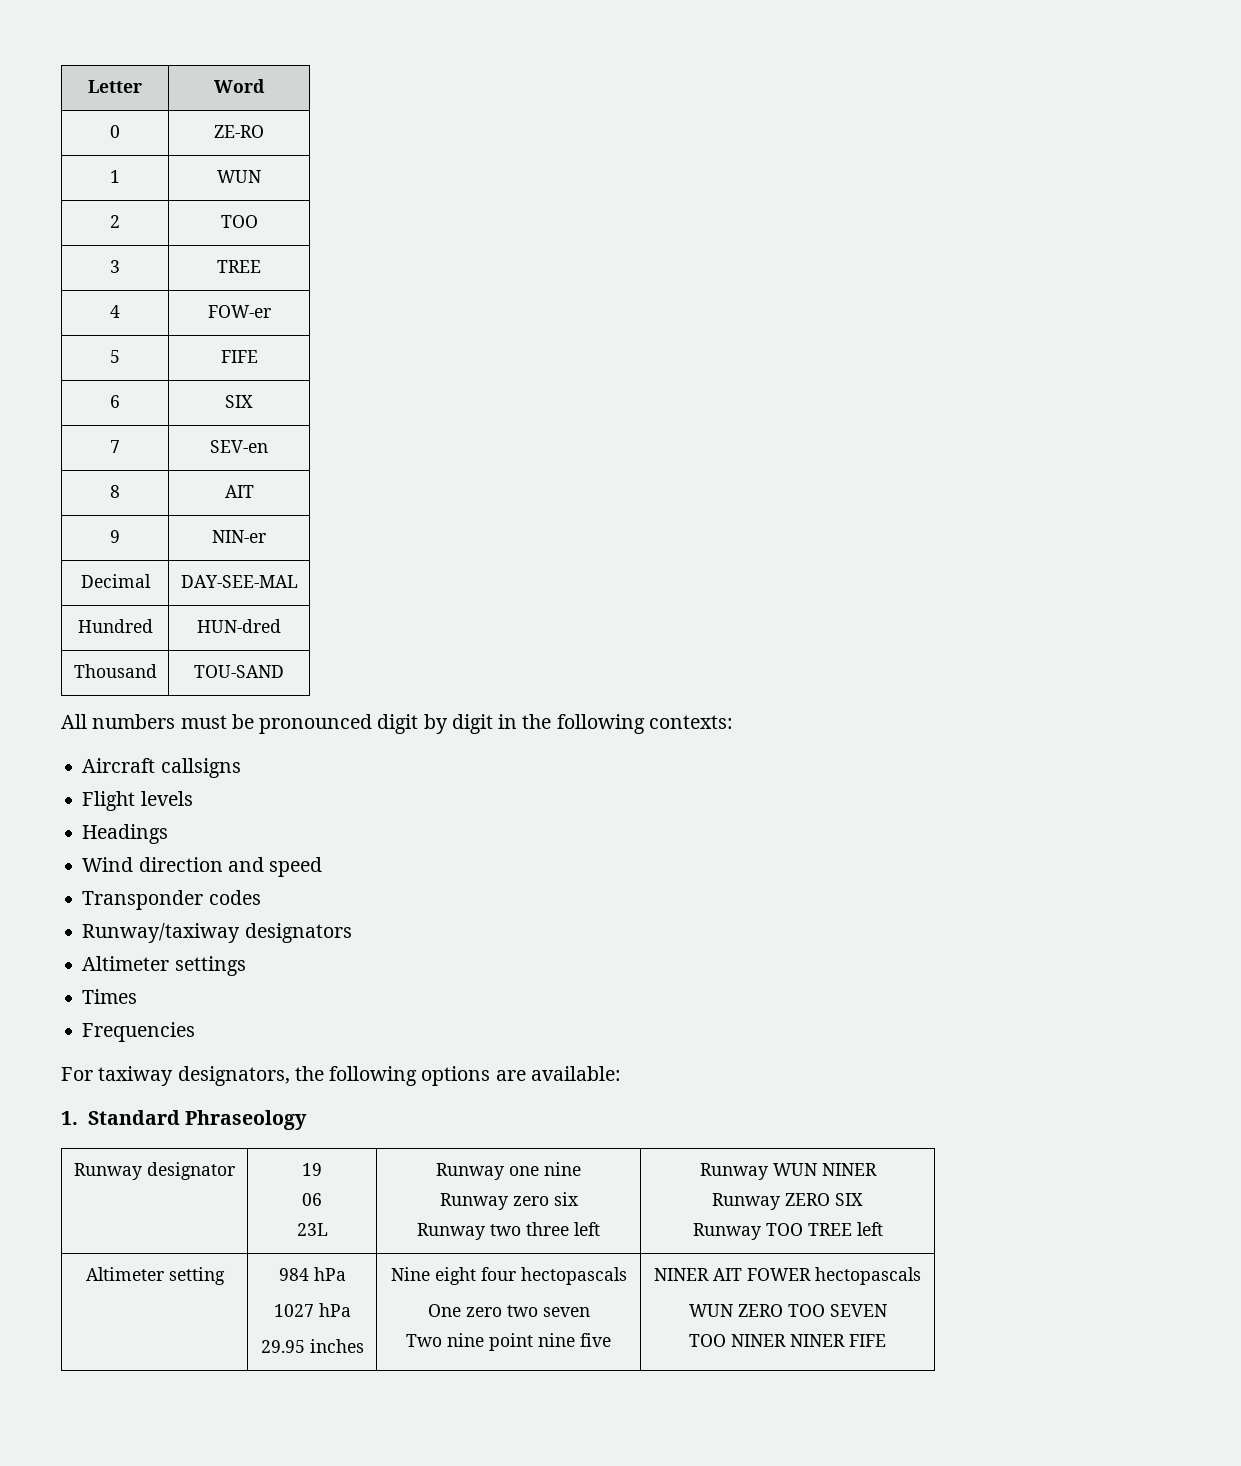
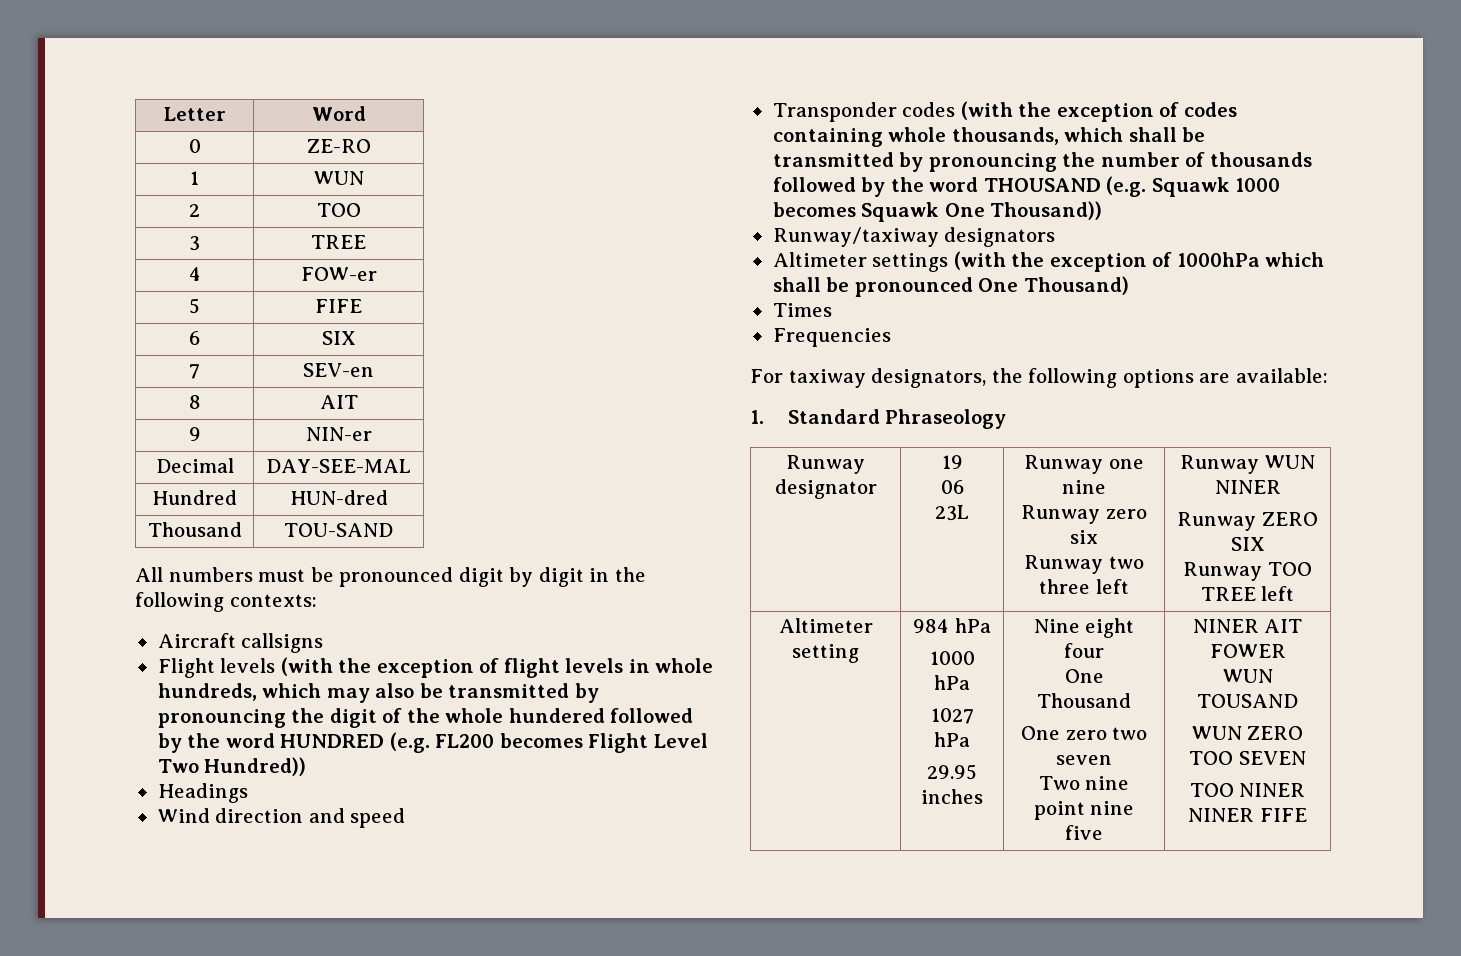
- Flight levels
+ Flight levels (with the exception of flight levels in whole hundreds, which may also be transmitted by pronouncing the digit of the whole hundered followed by the word HUNDRED (e.g. FL200 becomes Flight Level Two Hundred))
- Transponder codes
+ Transponder codes (with the exception of codes containing whole thousands, which shall be transmitted by pronouncing the number of thousands followed by the word THOUSAND (e.g. Squawk 1000 becomes Squawk One Thousand))
  Runway/taxiway designators
- Altimeter settings
+ Altimeter settings (with the exception of 1000hPa which shall be pronounced One Thousand)
  Altimeter setting | 984 hPa
+ 1000 hPa
  1027 hPa
- 29.95 inches | Nine eight four hectopascals
+ 29.95 inches | Nine eight four
+ One Thousand
  One zero two seven
- Two nine point nine five | NINER AIT FOWER hectopascals
+ Two nine point nine five | NINER AIT FOWER
+ WUN TOUSAND

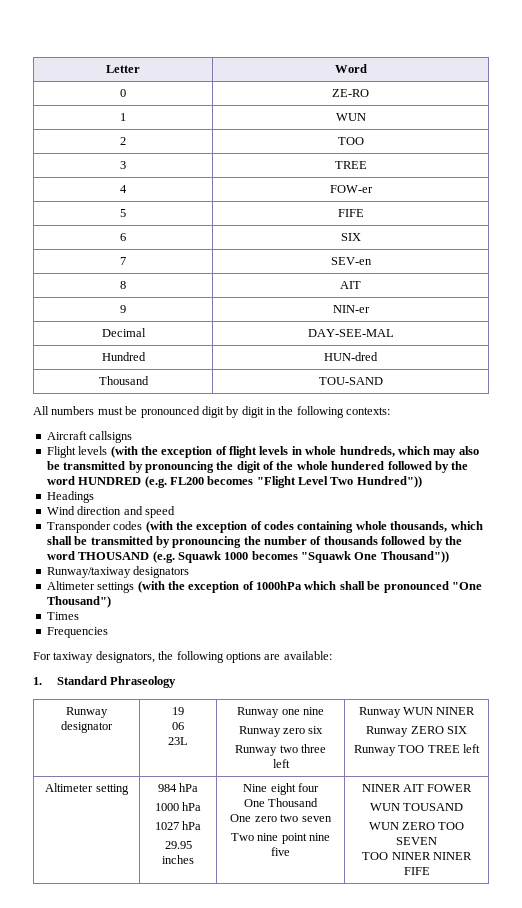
- Flight levels (with the exception of flight levels in whole hundreds, which may also be transmitted by pronouncing the digit of the whole hundered followed by the word HUNDRED (e.g. FL200 becomes Flight Level Two Hundred))
+ Flight levels (with the exception of flight levels in whole hundreds, which may also be transmitted by pronouncing the digit of the whole hundered followed by the word HUNDRED (e.g. FL200 becomes "Flight Level Two Hundred"))
- Transponder codes (with the exception of codes containing whole thousands, which shall be transmitted by pronouncing the number of thousands followed by the word THOUSAND (e.g. Squawk 1000 becomes Squawk One Thousand))
+ Transponder codes (with the exception of codes containing whole thousands, which shall be transmitted by pronouncing the number of thousands followed by the word THOUSAND (e.g. Squawk 1000 becomes "Squawk One Thousand"))
- Altimeter settings (with the exception of 1000hPa which shall be pronounced One Thousand)
+ Altimeter settings (with the exception of 1000hPa which shall be pronounced "One Thousand")

